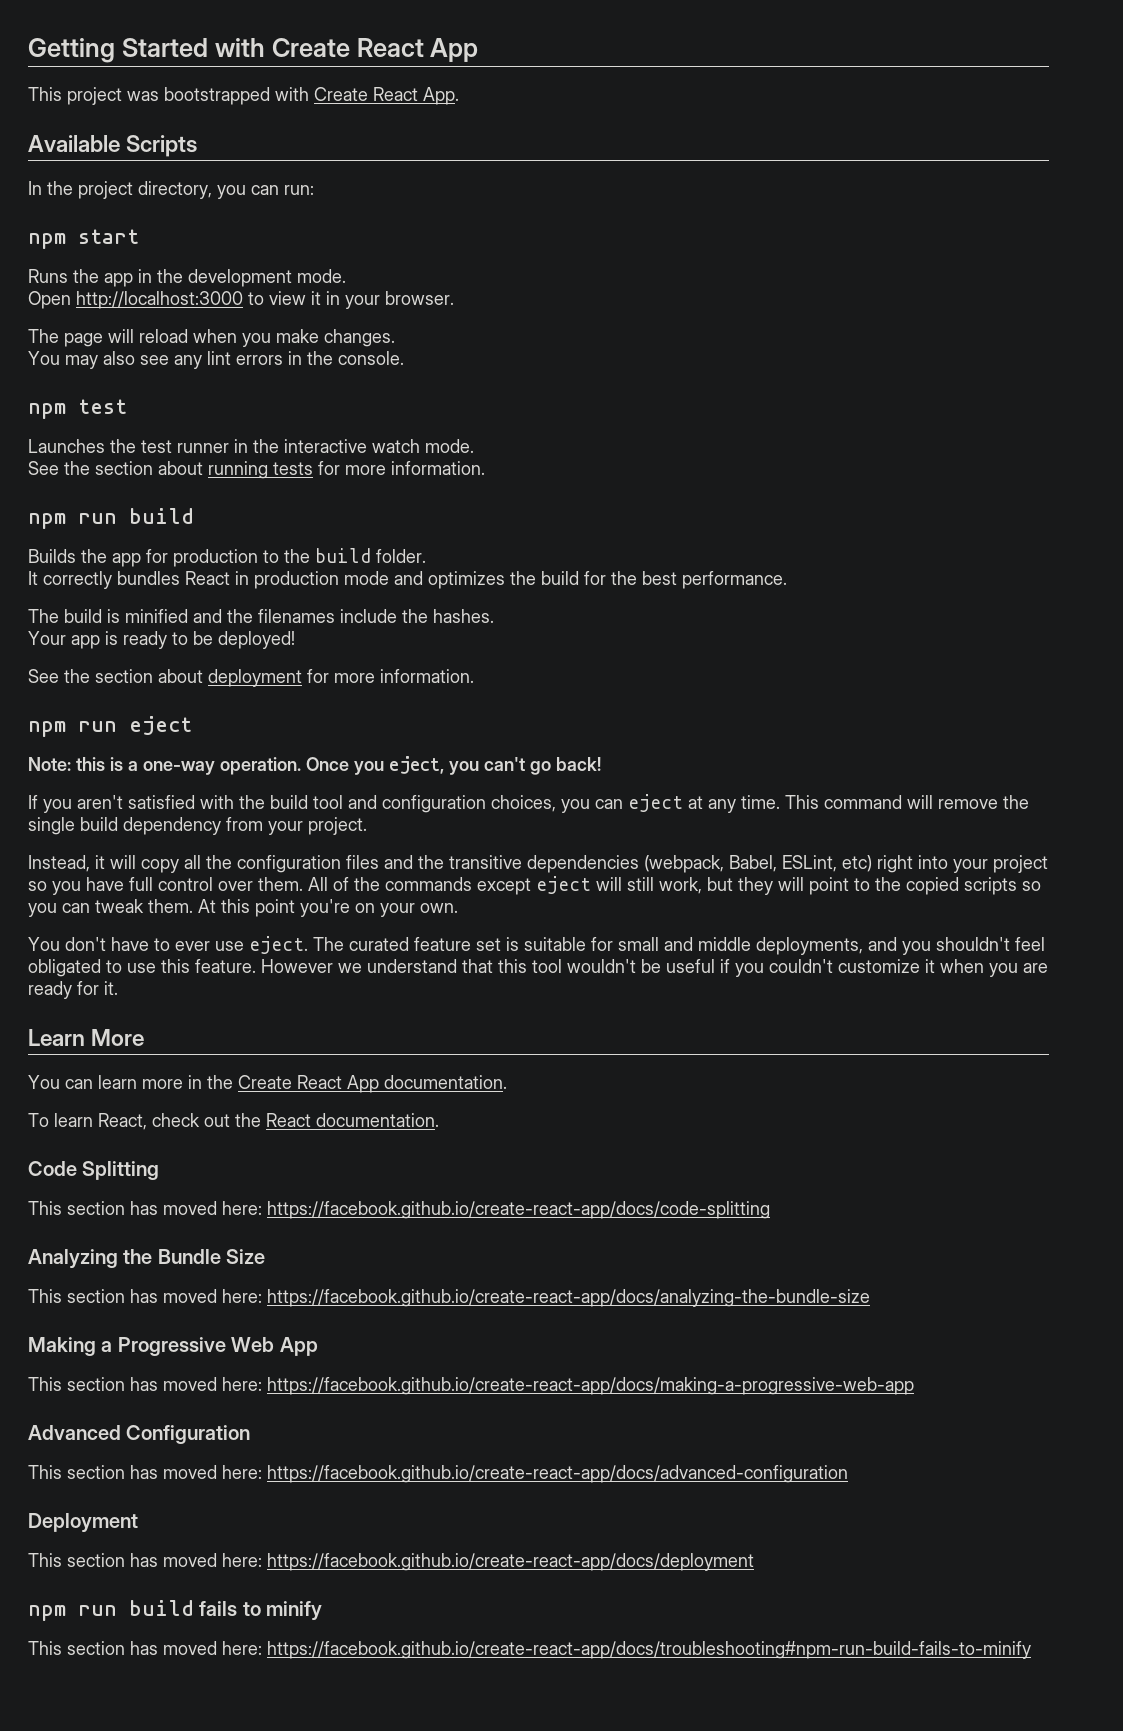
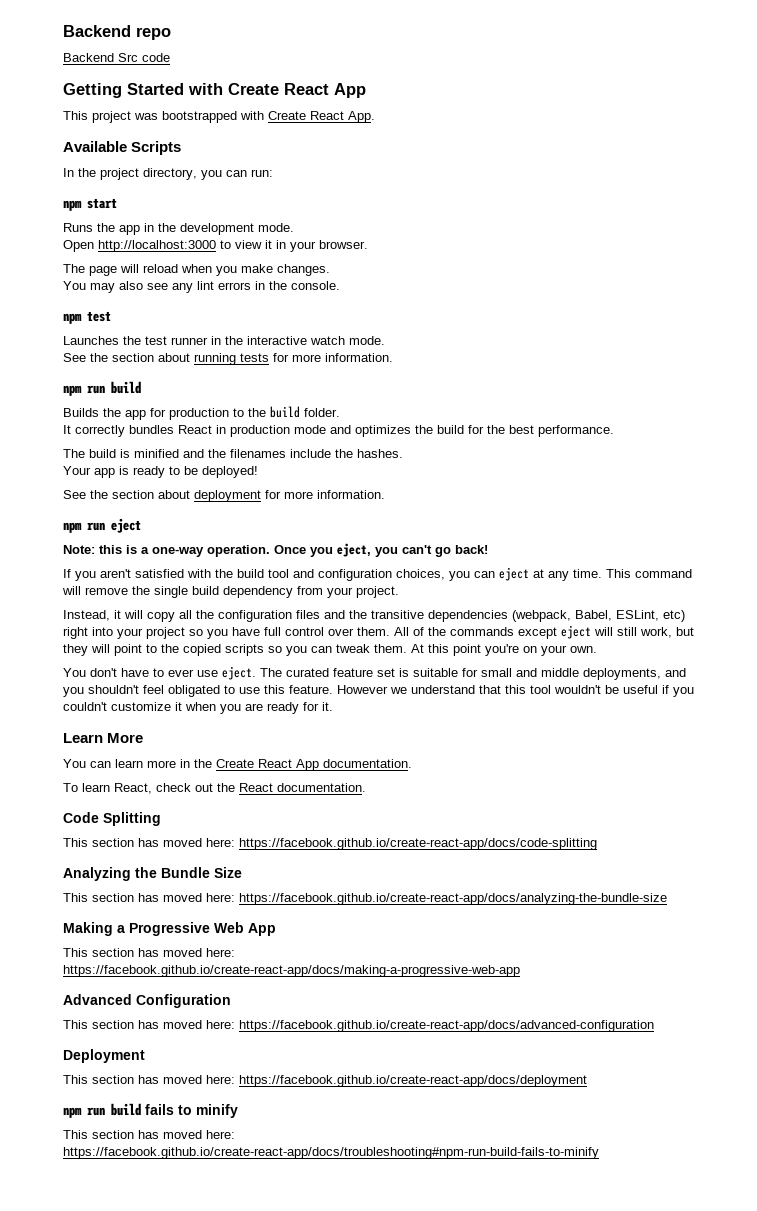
+ Backend repo
+ Backend Src code

